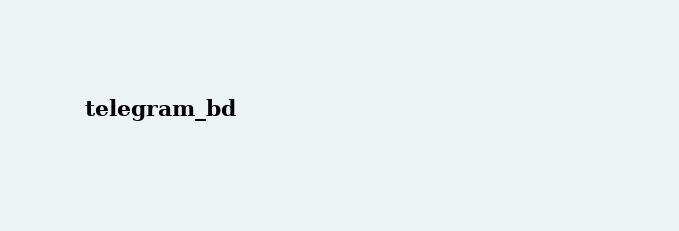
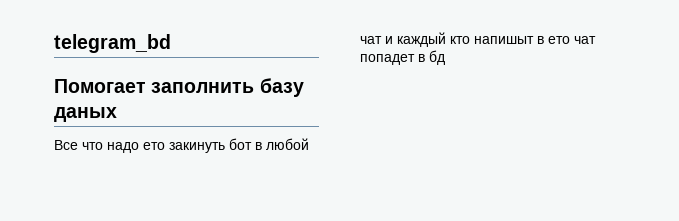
+ Помогает заполнить базу даных
+ Все что надо ето закинуть бот в любой чат и каждый кто напишыт в ето чат попадет в бд

